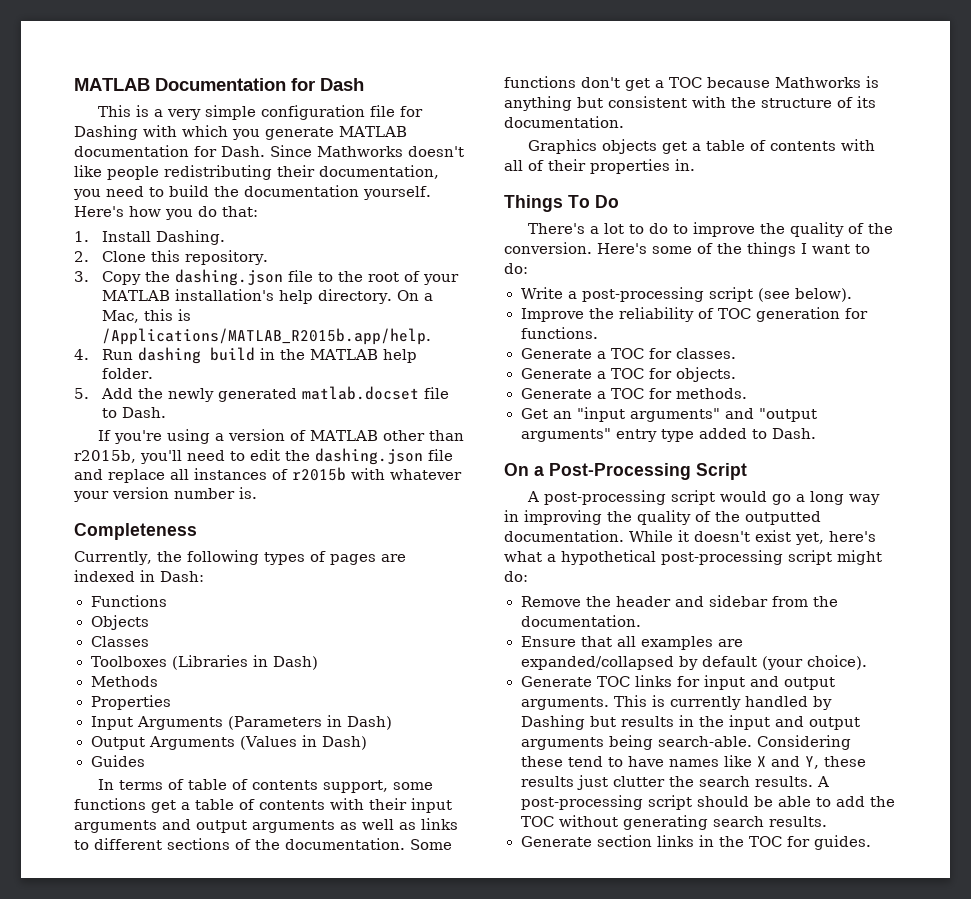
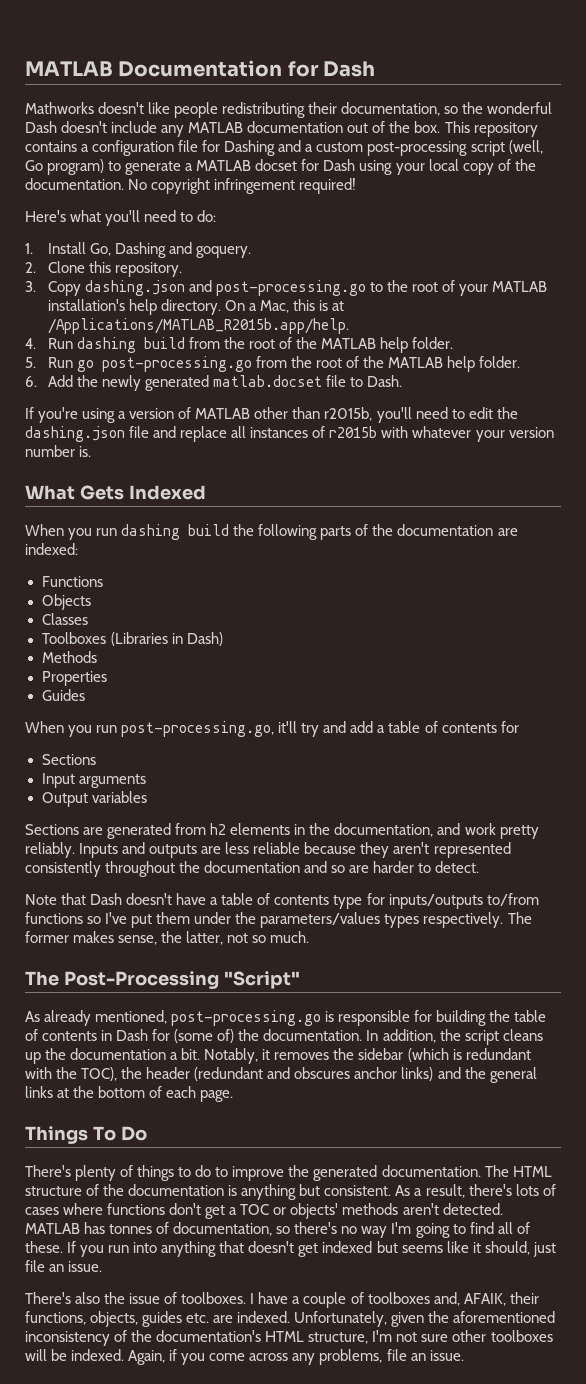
- This is a very simple configuration file for Dashing with which you generate MATLAB documentation for Dash. Since Mathworks doesn't like people redistributing their documentation, you need to build the documentation yourself. Here's how you do that:
- 1. Install Dashing.
+ Mathworks doesn't like people redistributing their documentation, so the wonderful Dash doesn't include any MATLAB documentation out of the box. This repository contains a configuration file for Dashing and a custom post-processing script (well, Go program) to generate a MATLAB docset for Dash using your local copy of the documentation. No copyright infringement required!
+ Here's what you'll need to do:
+ 1. Install Go, Dashing and goquery.
- 3. Copy the dashing.json file to the root of your MATLAB installation's help directory.
+ 3. Copy dashing.json and post-processing.go to the root of your MATLAB installation's help directory.
- On a Mac, this is /Applications/MATLAB_R2015b.app/help.
+ On a Mac, this is at /Applications/MATLAB_R2015b.app/help.
- 4. Run dashing build in the MATLAB help folder.
- 5. Add the newly generated matlab.docset file to Dash.
+ 4. Run dashing build from the root of the MATLAB help folder.
+ 5. Run go post-processing.go from the root of the MATLAB help folder.
+ 6. Add the newly generated matlab.docset file to Dash.
- Completeness
- Currently, the following types of pages are indexed in Dash:
+ What Gets Indexed
+ When you run dashing build the following parts of the documentation are indexed:
- Input Arguments (Parameters in Dash)
- Output Arguments (Values in Dash)
  Guides
- In terms of table of contents support, some functions get a table of contents with their input arguments and output arguments as well as links to different sections of the documentation. Some functions don't get a TOC because Mathworks is anything but consistent with the structure of its documentation.
- Graphics objects get a table of contents with all of their properties in.
+ When you run post-processing.go, it'll try and add a table of contents for
+ Sections
+ Input arguments
+ Output variables
+ Sections are generated from h2 elements in the documentation, and work pretty reliably. Inputs and outputs are less reliable because they aren't represented consistently throughout the documentation and so are harder to detect.
+ Note that Dash doesn't have a table of contents type for inputs/outputs to/from functions so I've put them under the parameters/values types respectively. The former makes sense, the latter, not so much.
+ The Post-Processing "Script"
+ As already mentioned, post-processing.go is responsible for building the table of contents in Dash for (some of) the documentation. In addition, the script cleans up the documentation a bit. Notably, it removes the sidebar (which is redundant with the TOC), the header (redundant and obscures anchor links) and the general links at the bottom of each page.
- There's a lot to do to improve the quality of the conversion. Here's some of the things I want to do:
- Write a post-processing script (see below).
- Improve the reliability of TOC generation for functions.
- Generate a TOC for classes.
- Generate a TOC for objects.
- Generate a TOC for methods.
- Get an "input arguments" and "output arguments" entry type added to Dash.
- On a Post-Processing Script
- A post-processing script would go a long way in improving the quality of the outputted documentation. While it doesn't exist yet, here's what a hypothetical post-processing script might do:
- Remove the header and sidebar from the documentation.
- Ensure that all examples are expanded/collapsed by default (your choice).
- Generate TOC links for input and output arguments. This is currently handled by Dashing but results in the input and output arguments being search-able. Considering these tend to have names like X and Y, these results just clutter the search results. A post-processing script should be able to add the TOC without generating search results.
- Generate section links in the TOC for guides.
+ There's plenty of things to do to improve the generated documentation. The HTML structure of the documentation is anything but consistent. As a result, there's lots of cases where functions don't get a TOC or objects' methods aren't detected. MATLAB has tonnes of documentation, so there's no way I'm going to find all of these. If you run into anything that doesn't get indexed but seems like it should, just file an issue.
+ There's also the issue of toolboxes. I have a couple of toolboxes and, AFAIK, their functions, objects, guides etc. are indexed. Unfortunately, given the aforementioned inconsistency of the documentation's HTML structure, I'm not sure other toolboxes will be indexed. Again, if you come across any problems, file an issue.

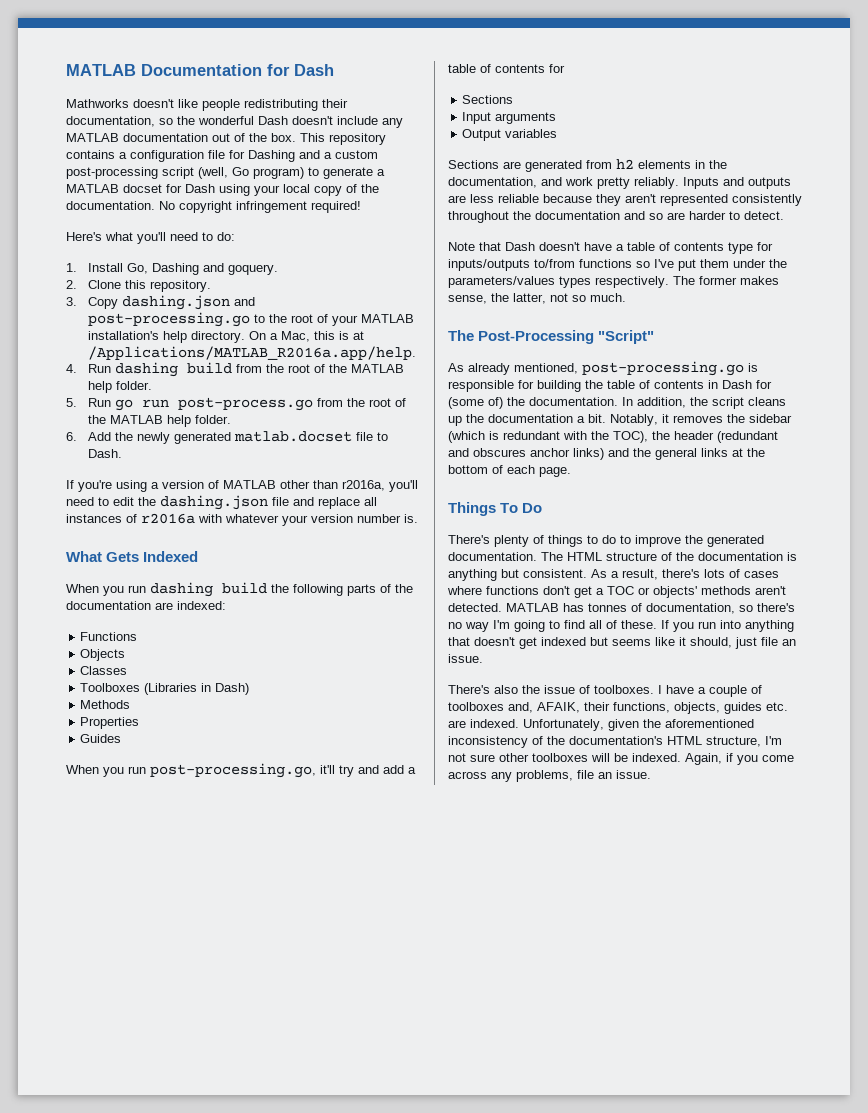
- On a Mac, this is at /Applications/MATLAB_R2015b.app/help.
+ On a Mac, this is at /Applications/MATLAB_R2016a.app/help.
- 5. Run go post-processing.go from the root of the MATLAB help folder.
+ 5. Run go run post-process.go from the root of the MATLAB help folder.
- If you're using a version of MATLAB other than r2015b, you'll need to edit the dashing.json file and replace all instances of r2015b with whatever your version number is.
+ If you're using a version of MATLAB other than r2016a, you'll need to edit the dashing.json file and replace all instances of r2016a with whatever your version number is.

